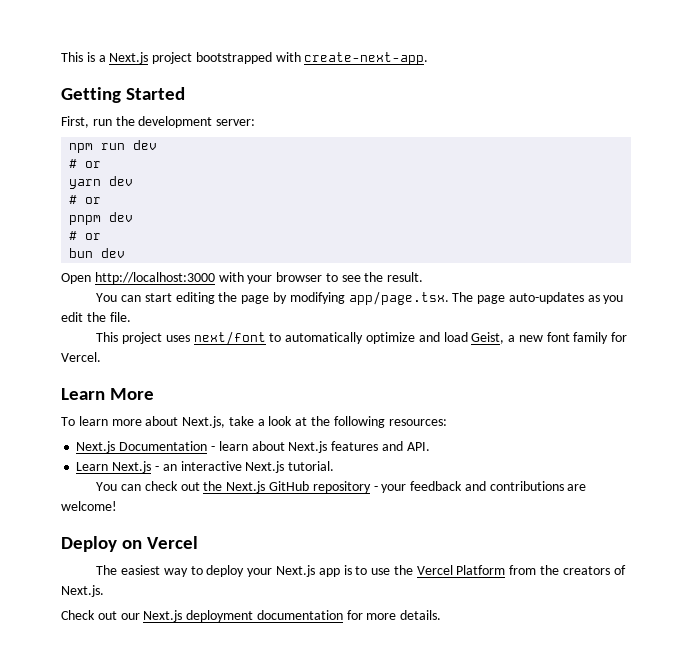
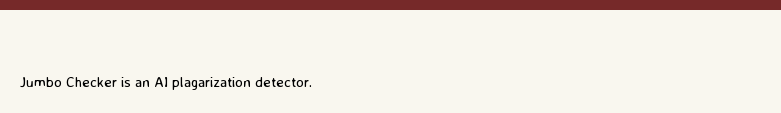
- This is a Next.js project bootstrapped with create-next-app.
- Getting Started
- First, run the development server:
- npm run dev
- # or
- yarn dev
- # or
- pnpm dev
- # or
- bun dev
- Open http://localhost:3000 with your browser to see the result.
- You can start editing the page by modifying app/page.tsx. The page auto-updates as you edit the file.
- This project uses next/font to automatically optimize and load Geist, a new font family for Vercel.
- Learn More
- To learn more about Next.js, take a look at the following resources:
- Next.js Documentation - learn about Next.js features and API.
- Learn Next.js - an interactive Next.js tutorial.
- You can check out the Next.js GitHub repository - your feedback and contributions are welcome!
- Deploy on Vercel
- The easiest way to deploy your Next.js app is to use the Vercel Platform from the creators of Next.js.
- Check out our Next.js deployment documentation for more details.
+ Jumbo Checker is an AI plagarization detector.

